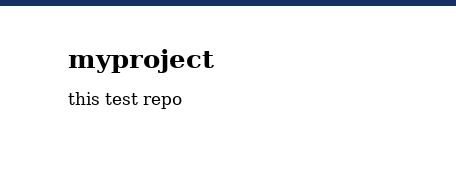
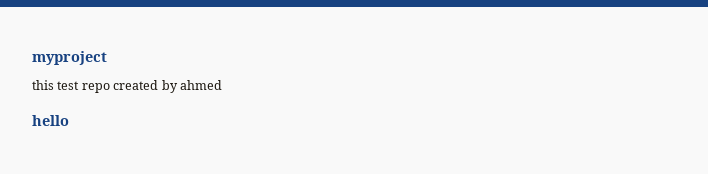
- this test repo
+ this test repo created by ahmed
+ hello

